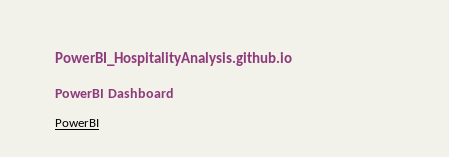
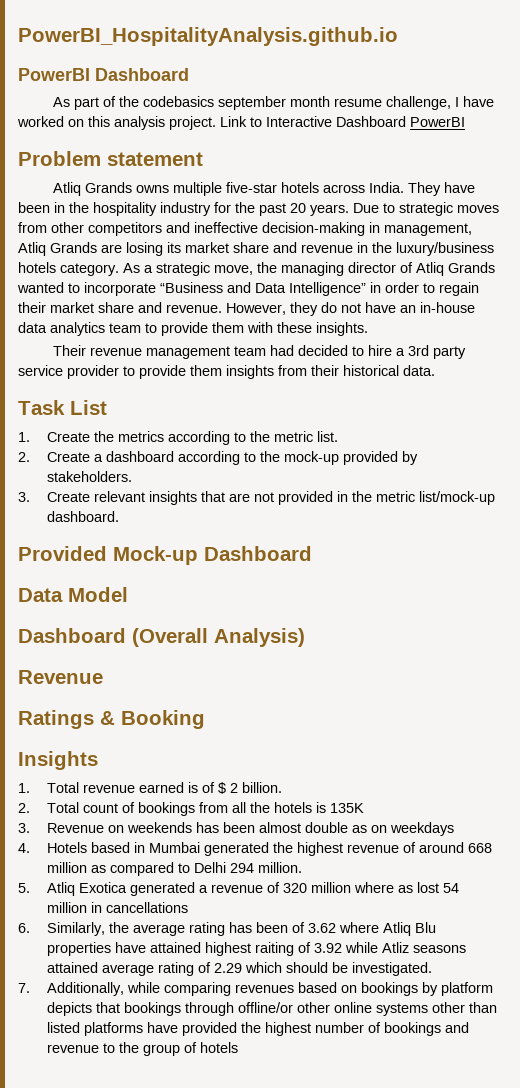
  PowerBI Dashboard
- PowerBI
+ As part of the codebasics september month resume challenge, I have worked on this analysis project. Link to Interactive Dashboard PowerBI
+ Problem statement
+ Atliq Grands owns multiple five-star hotels across India. They have been in the hospitality industry for the past 20 years. Due to strategic moves from other competitors and ineffective decision-making in management, Atliq Grands are losing its market share and revenue in the luxury/business hotels category. As a strategic move, the managing director of Atliq Grands wanted to incorporate “Business and Data Intelligence” in order to regain their market share and revenue. However, they do not have an in-house data analytics team to provide them with these insights.
+ Their revenue management team had decided to hire a 3rd party service provider to provide them insights from their historical data.
+ Task List
+ 1. Create the metrics according to the metric list.
+ 2. Create a dashboard according to the mock-up provided by stakeholders.
+ 3. Create relevant insights that are not provided in the metric list/mock-up dashboard.
+ Provided Mock-up Dashboard
+ Data Model
+ Dashboard (Overall Analysis)
+ Revenue
+ Ratings & Booking
+ Insights
+ 1. Total revenue earned is of $ 2 billion.
+ 2. Total count of bookings from all the hotels is 135K
+ 3. Revenue on weekends has been almost double as on weekdays
+ 4. Hotels based in Mumbai generated the highest revenue of around 668 million as compared to Delhi 294 million.
+ 5. Atliq Exotica generated a revenue of 320 million where as lost 54 million in cancellations
+ 6. Similarly, the average rating has been of 3.62 where Atliq Blu properties have attained highest raiting of 3.92 while Atliz seasons attained average rating of 2.29 which should be investigated.
+ 7. Additionally, while comparing revenues based on bookings by platform depicts that bookings through offline/or other online systems other than listed platforms have provided the highest number of bookings and revenue to the group of hotels

